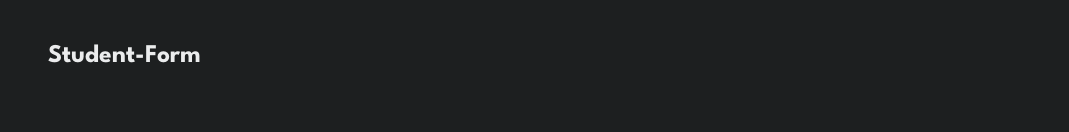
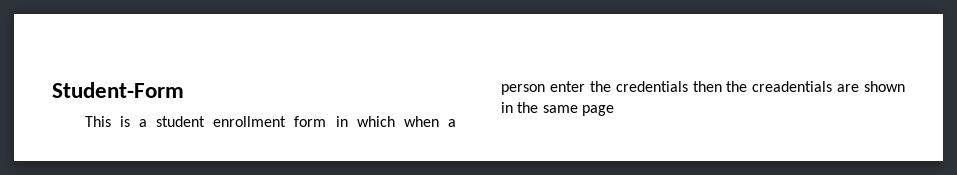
+ This is a student enrollment form in which when a person enter the credentials then the creadentials are shown in the same page

